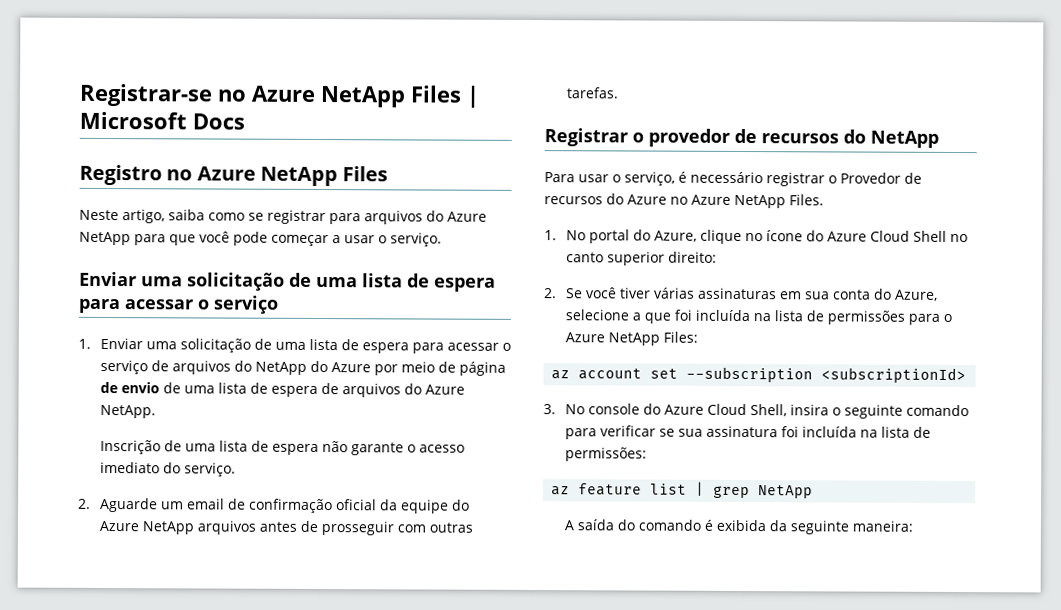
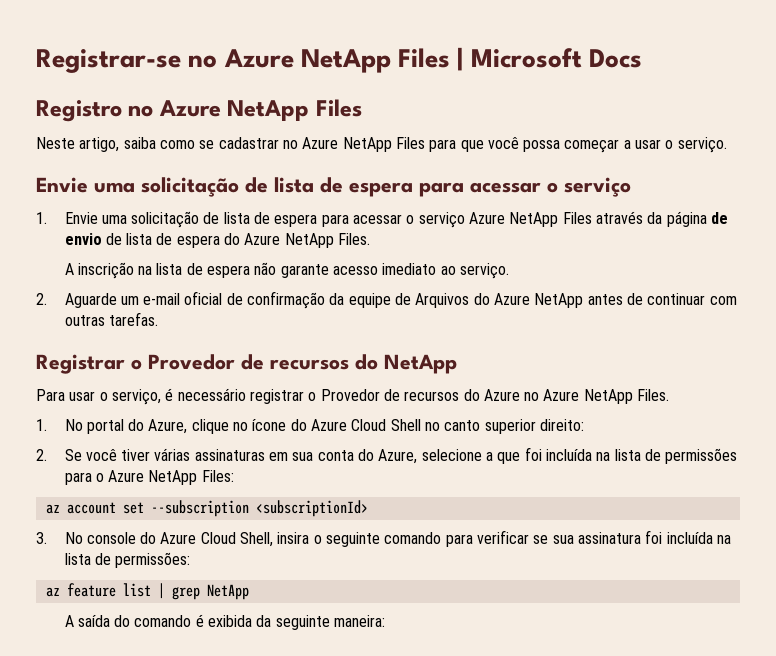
- Neste artigo, saiba como se registrar para arquivos do Azure NetApp para que você pode começar a usar o serviço.
- Enviar uma solicitação de uma lista de espera para acessar o serviço
+ Neste artigo, saiba como se cadastrar no Azure NetApp Files para que você possa começar a usar o serviço.
+ Envie uma solicitação de lista de espera para acessar o serviço
- 1. Enviar uma solicitação de uma lista de espera para acessar o serviço de arquivos do NetApp do Azure por meio de página de envio de uma lista de espera de arquivos do Azure NetApp.
- Inscrição de uma lista de espera não garante o acesso imediato do serviço.
+ 1. Envie uma solicitação de lista de espera para acessar o serviço Azure NetApp Files através da página de envio de lista de espera do Azure NetApp Files.
+ A inscrição na lista de espera não garante acesso imediato ao serviço.
- 2. Aguarde um email de confirmação oficial da equipe do Azure NetApp arquivos antes de prosseguir com outras tarefas.
+ 2. Aguarde um e-mail oficial de confirmação da equipe de Arquivos do Azure NetApp antes de continuar com outras tarefas.
- Registrar o provedor de recursos do NetApp
+ Registrar o Provedor de recursos do NetApp

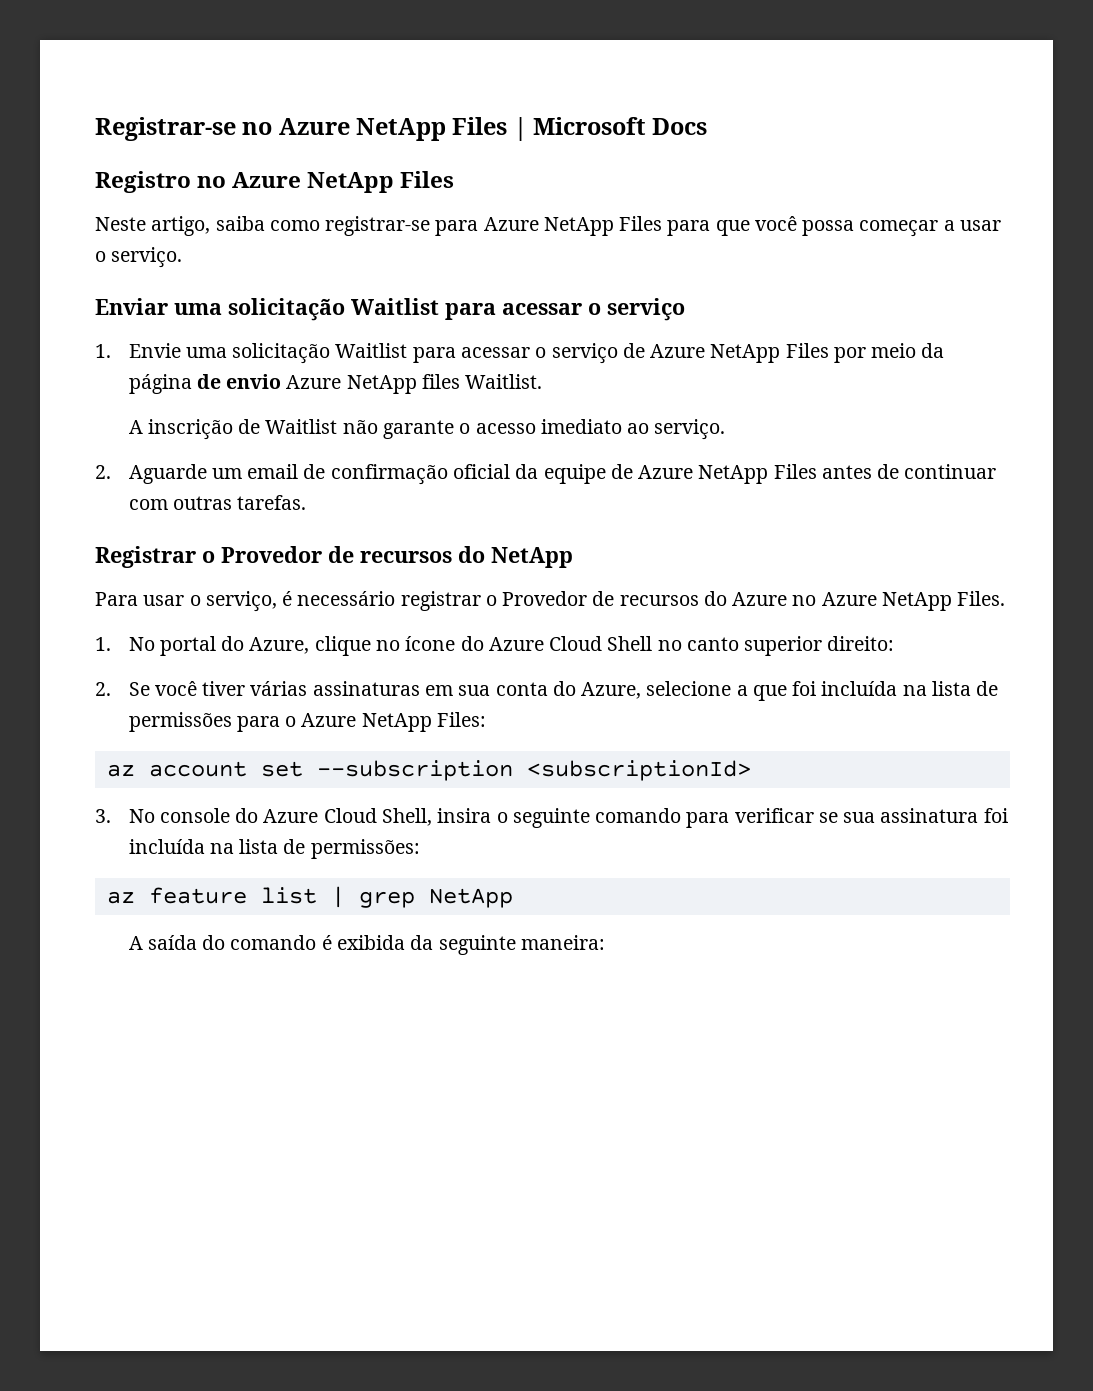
- Neste artigo, saiba como se cadastrar no Azure NetApp Files para que você possa começar a usar o serviço.
- Envie uma solicitação de lista de espera para acessar o serviço
+ Neste artigo, saiba como registrar-se para Azure NetApp Files para que você possa começar a usar o serviço.
+ Enviar uma solicitação Waitlist para acessar o serviço
- 1. Envie uma solicitação de lista de espera para acessar o serviço Azure NetApp Files através da página de envio de lista de espera do Azure NetApp Files.
- A inscrição na lista de espera não garante acesso imediato ao serviço.
+ 1. Envie uma solicitação Waitlist para acessar o serviço de Azure NetApp Files por meio da página de envio Azure NetApp files Waitlist.
+ A inscrição de Waitlist não garante o acesso imediato ao serviço.
- 2. Aguarde um e-mail oficial de confirmação da equipe de Arquivos do Azure NetApp antes de continuar com outras tarefas.
+ 2. Aguarde um email de confirmação oficial da equipe de Azure NetApp Files antes de continuar com outras tarefas.

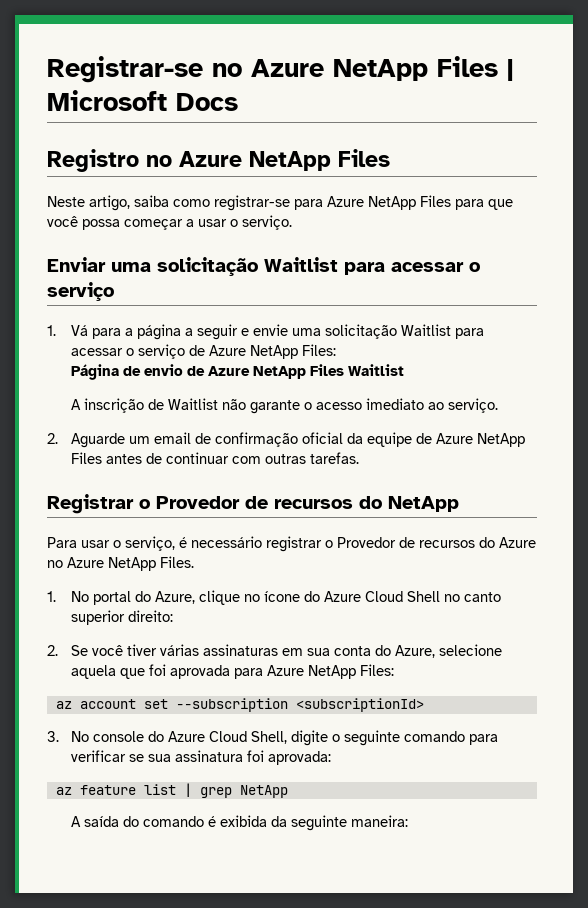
- 1. Envie uma solicitação Waitlist para acessar o serviço de Azure NetApp Files por meio da página de envio Azure NetApp files Waitlist.
+ 1. Vá para a página a seguir e envie uma solicitação Waitlist para acessar o serviço de Azure NetApp Files:
+ Página de envio de Azure NetApp Files Waitlist
- 2. Se você tiver várias assinaturas em sua conta do Azure, selecione a que foi incluída na lista de permissões para o Azure NetApp Files:
+ 2. Se você tiver várias assinaturas em sua conta do Azure, selecione aquela que foi aprovada para Azure NetApp Files:
- 3. No console do Azure Cloud Shell, insira o seguinte comando para verificar se sua assinatura foi incluída na lista de permissões:
+ 3. No console do Azure Cloud Shell, digite o seguinte comando para verificar se sua assinatura foi aprovada:

